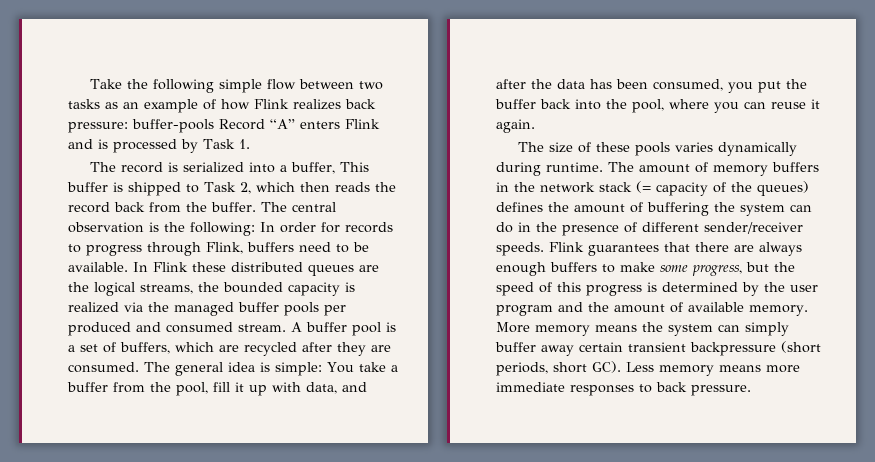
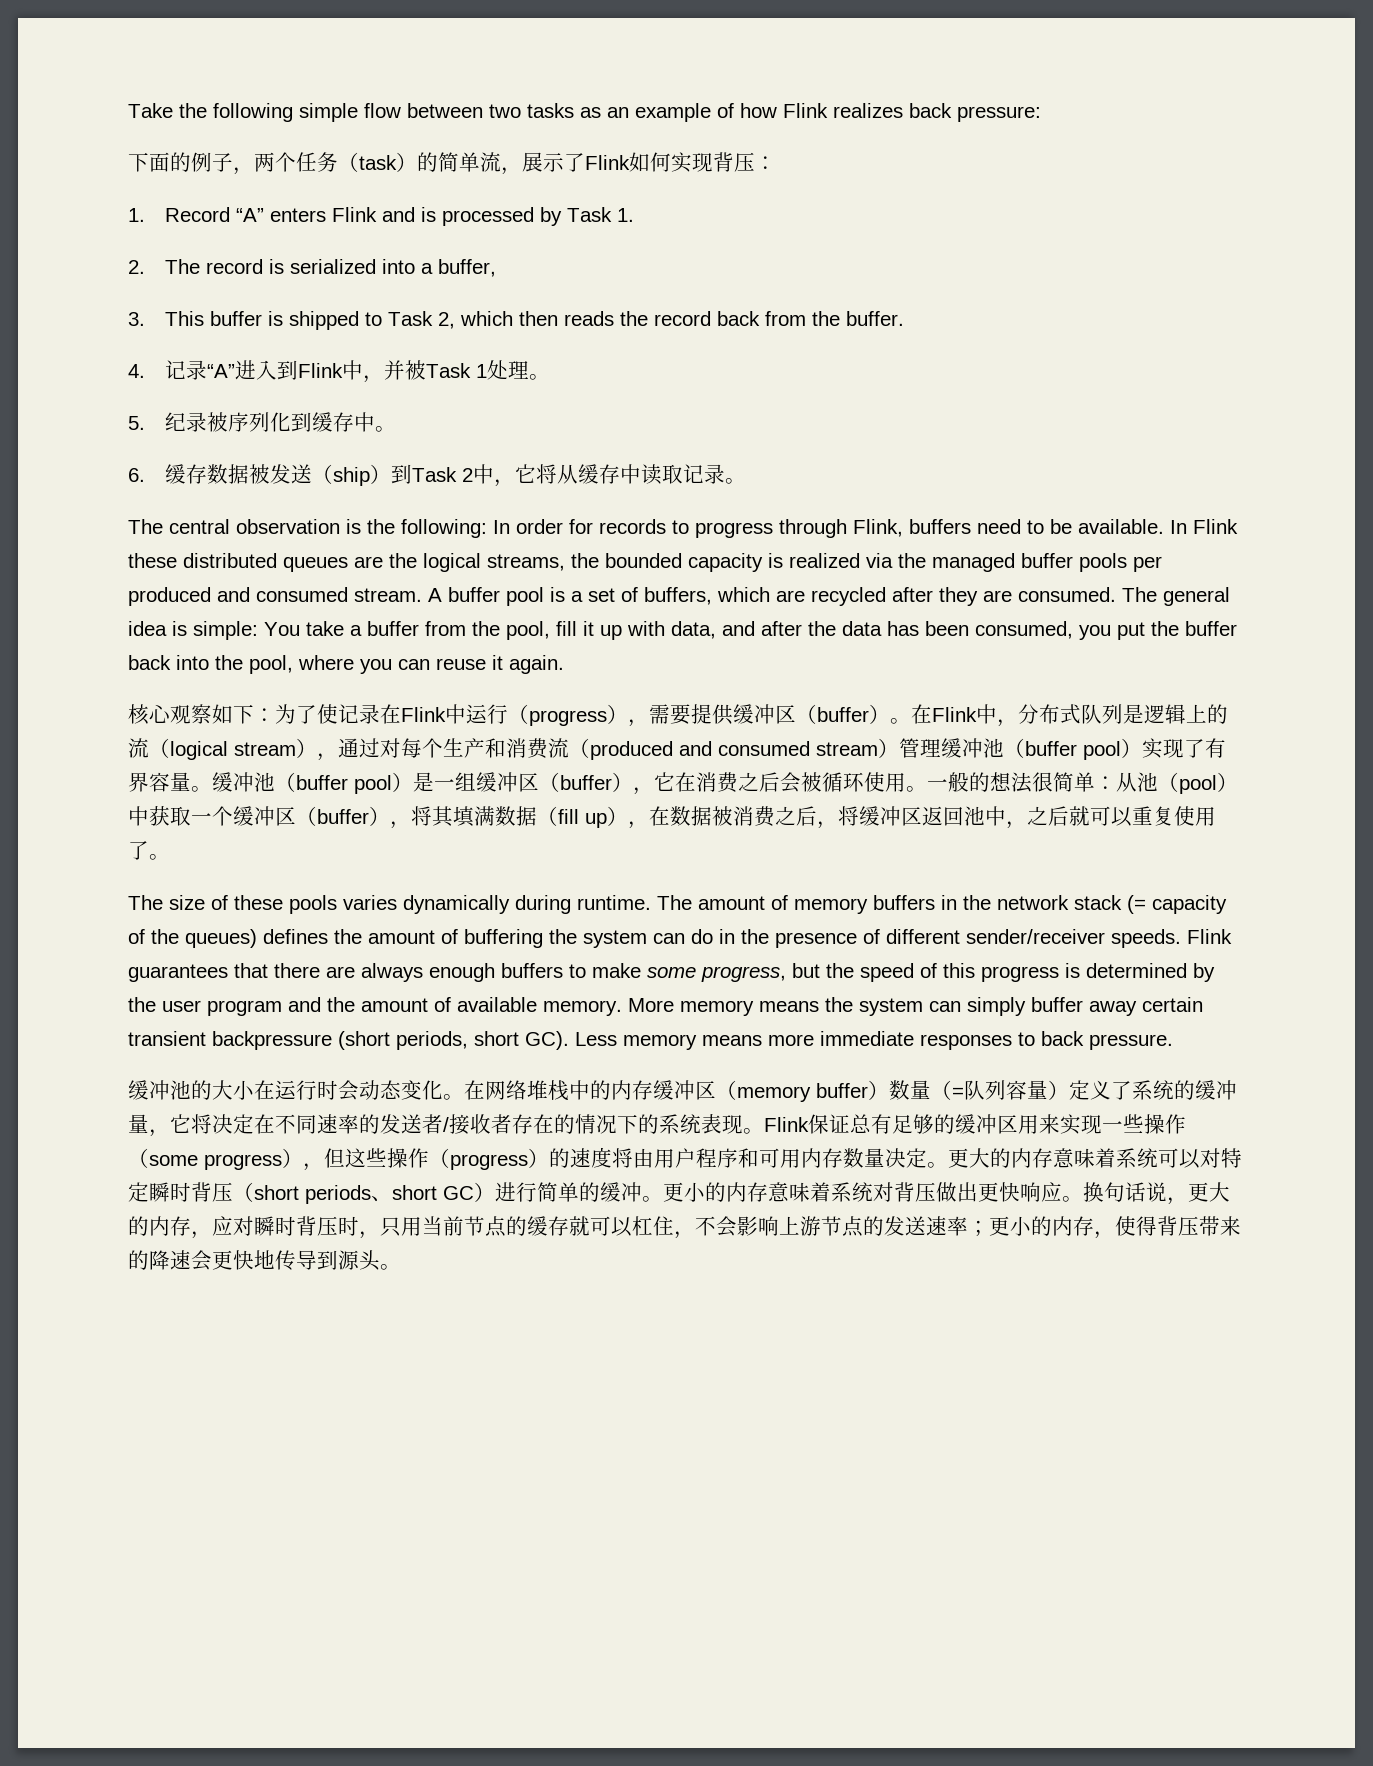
- Take the following simple flow between two tasks as an example of how Flink realizes back pressure: buffer-pools Record “A” enters Flink and is processed by Task 1.
+ Take the following simple flow between two tasks as an example of how Flink realizes back pressure:
+ 下面的例子，两个任务（task）的简单流，展示了Flink如何实现背压：
+ 1. Record “A” enters Flink and is processed by Task 1.
- The record is serialized into a buffer, This buffer is shipped to Task 2, which then reads the record back from the buffer. The central observation is the following: In order for records to progress through Flink, buffers need to be available.
+ 2. The record is serialized into a buffer,
+ 3. This buffer is shipped to Task 2, which then reads the record back from the buffer.
+ 4.记录“A”进入到Flink中，并被Task 1处理。
+ 5.纪录被序列化到缓存中。
+ 6.缓存数据被发送（ship）到Task 2中，它将从缓存中读取记录。
+ The central observation is the following: In order for records to progress through Flink, buffers need to be available.
+ 核心观察如下：为了使记录在Flink中运行（progress），需要提供缓冲区（buffer）。在Flink中，分布式队列是逻辑上的流（logical stream），通过对每个生产和消费流（produced and consumed stream）管理缓冲池（buffer pool）实现了有界容量。缓冲池（buffer pool）是一组缓冲区（buffer），它在消费之后会被循环使用。一般的想法很简单：从池（pool）中获取一个缓冲区（buffer），将其填满数据（fill up），在数据被消费之后，将缓冲区返回池中，之后就可以重复使用了。
+ 缓冲池的大小在运行时会动态变化。在网络堆栈中的内存缓冲区（memory buffer）数量（=队列容量）定义了系统的缓冲量，它将决定在不同速率的发送者/接收者存在的情况下的系统表现。Flink保证总有足够的缓冲区用来实现一些操作（some progress），但这些操作（progress）的速度将由用户程序和可用内存数量决定。更大的内存意味着系统可以对特定瞬时背压（short periods、short GC）进行简单的缓冲。更小的内存意味着系统对背压做出更快响应。换句话说，更大的内存，应对瞬时背压时，只用当前节点的缓存就可以杠住，不会影响上游节点的发送速率；更小的内存，使得背压带来的降速会更快地传导到源头。

